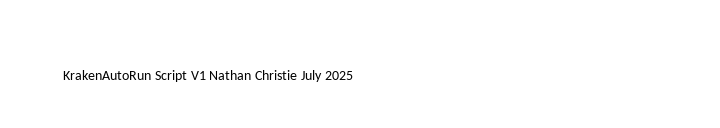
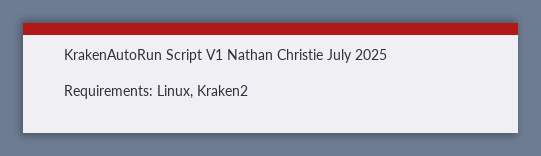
+ Requirements: Linux, Kraken2

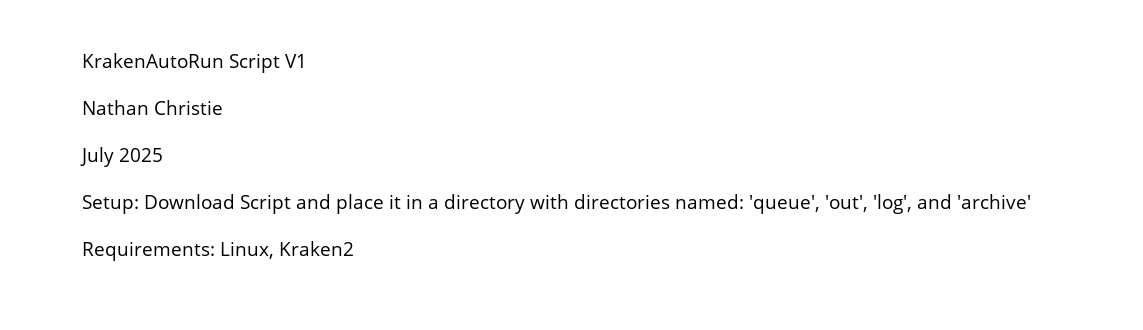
- KrakenAutoRun Script V1 Nathan Christie July 2025
+ KrakenAutoRun Script V1
+ Nathan Christie
+ July 2025
+ Setup: Download Script and place it in a directory with directories named: 'queue', 'out', 'log', and 'archive'

